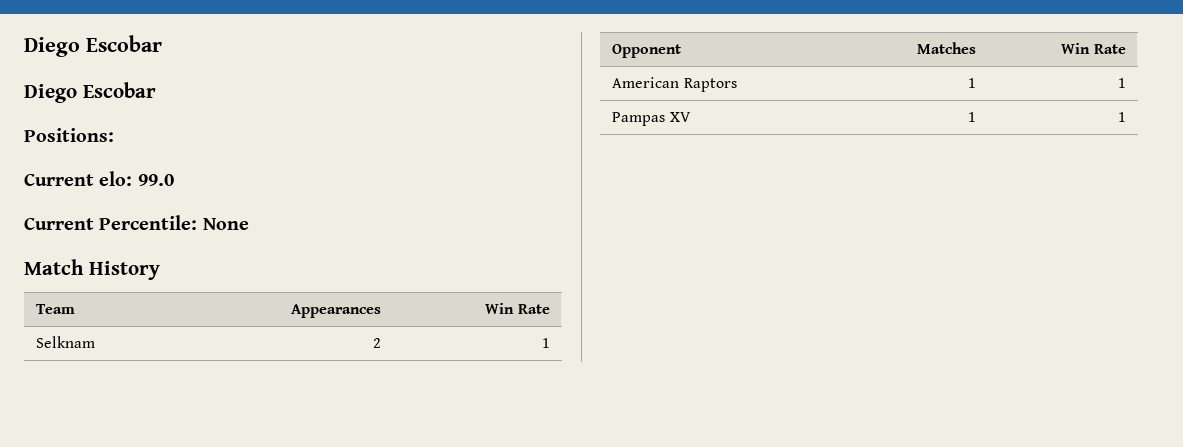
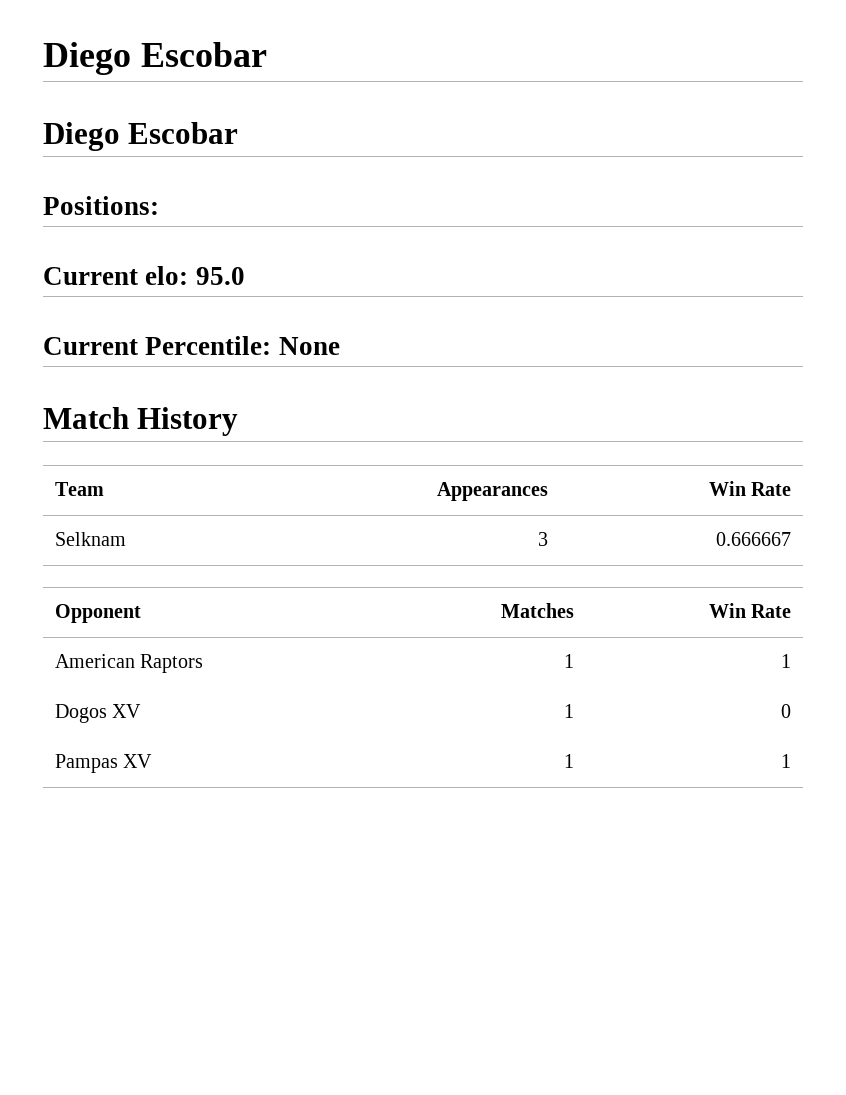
- Current elo: 99.0
+ Current elo: 95.0
- Selknam | 2 | 1
+ Selknam | 3 | 0.666667
+ Dogos XV | 1 | 0

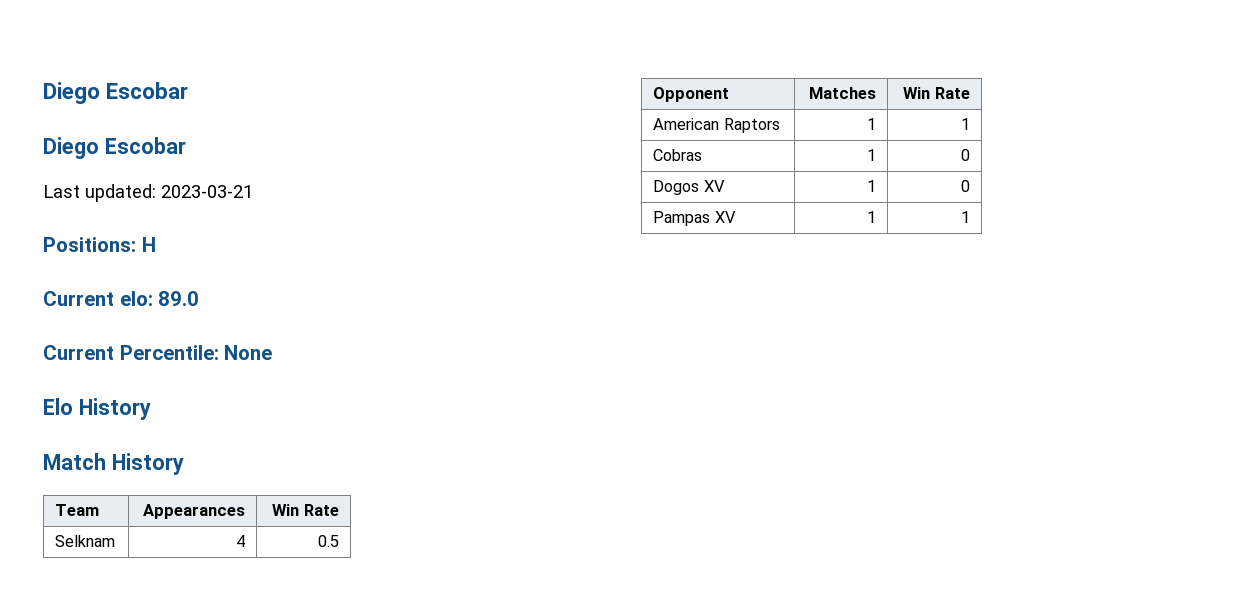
+ Last updated: 2023-03-21
- Positions:
+ Positions: H
- Current elo: 95.0
+ Current elo: 89.0
+ Elo History
- Selknam | 3 | 0.666667
+ Selknam | 4 | 0.5
+ Cobras | 1 | 0

